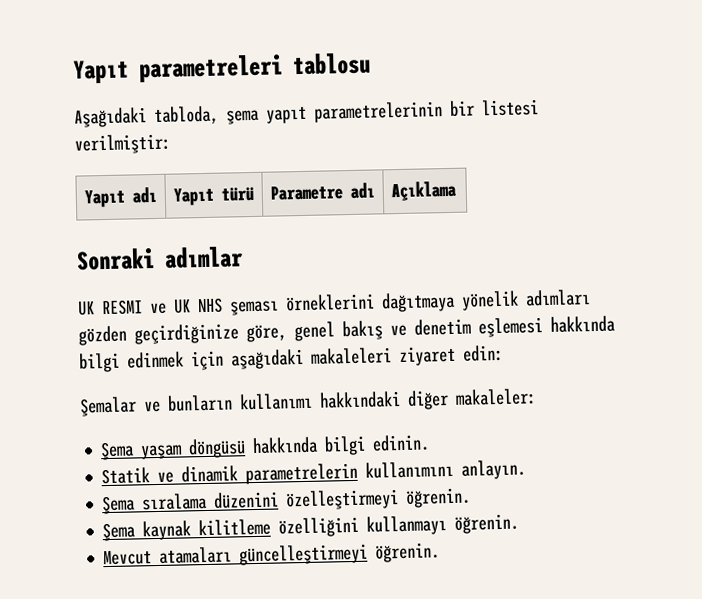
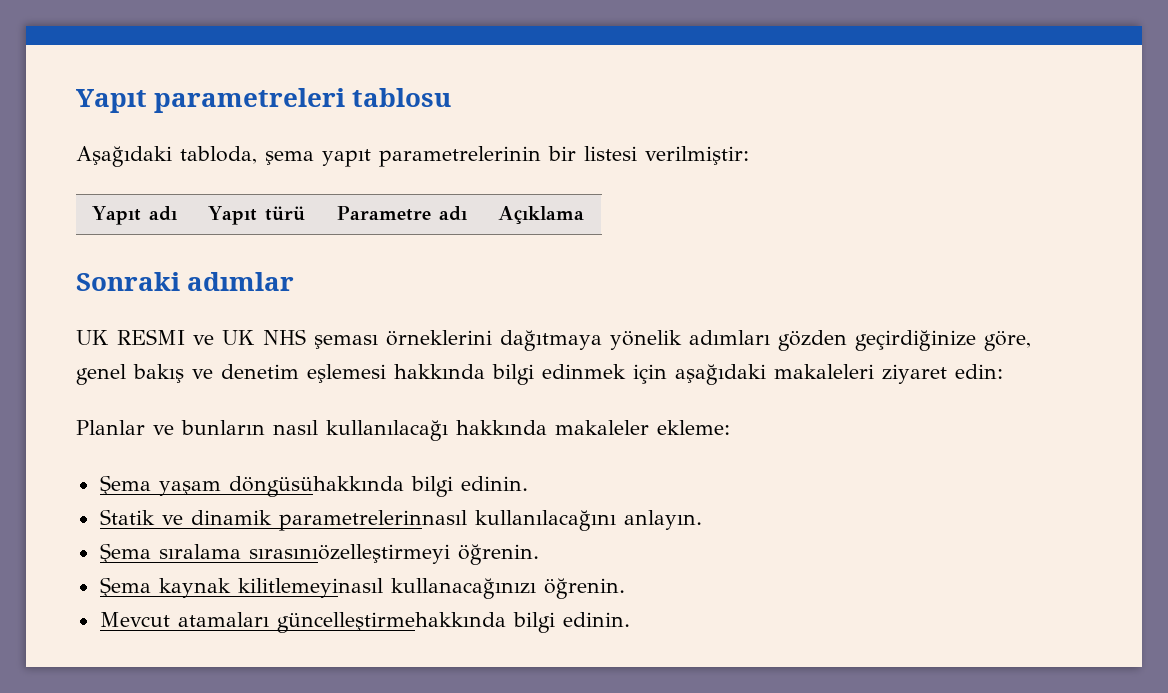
- Şemalar ve bunların kullanımı hakkındaki diğer makaleler:
+ Planlar ve bunların nasıl kullanılacağı hakkında makaleler ekleme:
- Şema yaşam döngüsü hakkında bilgi edinin.
+ Şema yaşam döngüsühakkında bilgi edinin.
- Statik ve dinamik parametrelerin kullanımını anlayın.
+ Statik ve dinamik parametrelerinnasıl kullanılacağını anlayın.
- Şema sıralama düzenini özelleştirmeyi öğrenin.
+ Şema sıralama sırasınıözelleştirmeyi öğrenin.
- Şema kaynak kilitleme özelliğini kullanmayı öğrenin.
+ Şema kaynak kilitlemeyinasıl kullanacağınızı öğrenin.
- Mevcut atamaları güncelleştirmeyi öğrenin.
+ Mevcut atamaları güncelleştirmehakkında bilgi edinin.

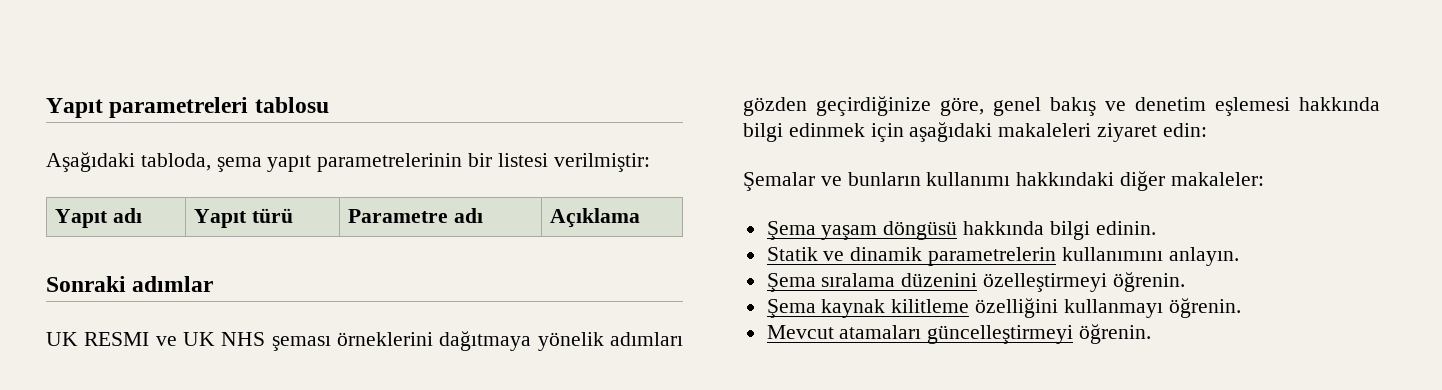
- Planlar ve bunların nasıl kullanılacağı hakkında makaleler ekleme:
+ Şemalar ve bunların kullanımı hakkındaki diğer makaleler:
- Şema yaşam döngüsühakkında bilgi edinin.
+ Şema yaşam döngüsü hakkında bilgi edinin.
- Statik ve dinamik parametrelerinnasıl kullanılacağını anlayın.
+ Statik ve dinamik parametrelerin kullanımını anlayın.
- Şema sıralama sırasınıözelleştirmeyi öğrenin.
+ Şema sıralama düzenini özelleştirmeyi öğrenin.
- Şema kaynak kilitlemeyinasıl kullanacağınızı öğrenin.
+ Şema kaynak kilitleme özelliğini kullanmayı öğrenin.
- Mevcut atamaları güncelleştirmehakkında bilgi edinin.
+ Mevcut atamaları güncelleştirmeyi öğrenin.

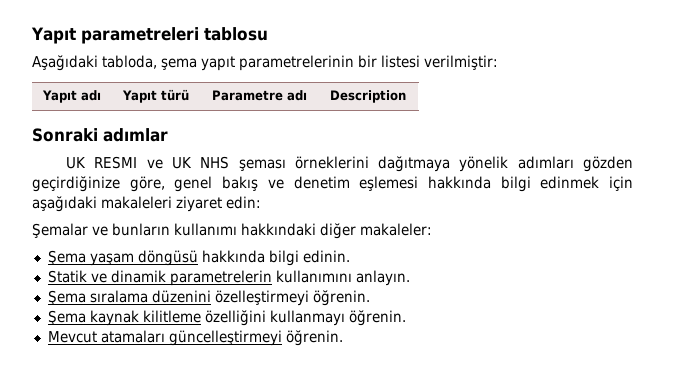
- Yapıt adı | Yapıt türü | Parametre adı | Açıklama
+ Yapıt adı | Yapıt türü | Parametre adı | Description

